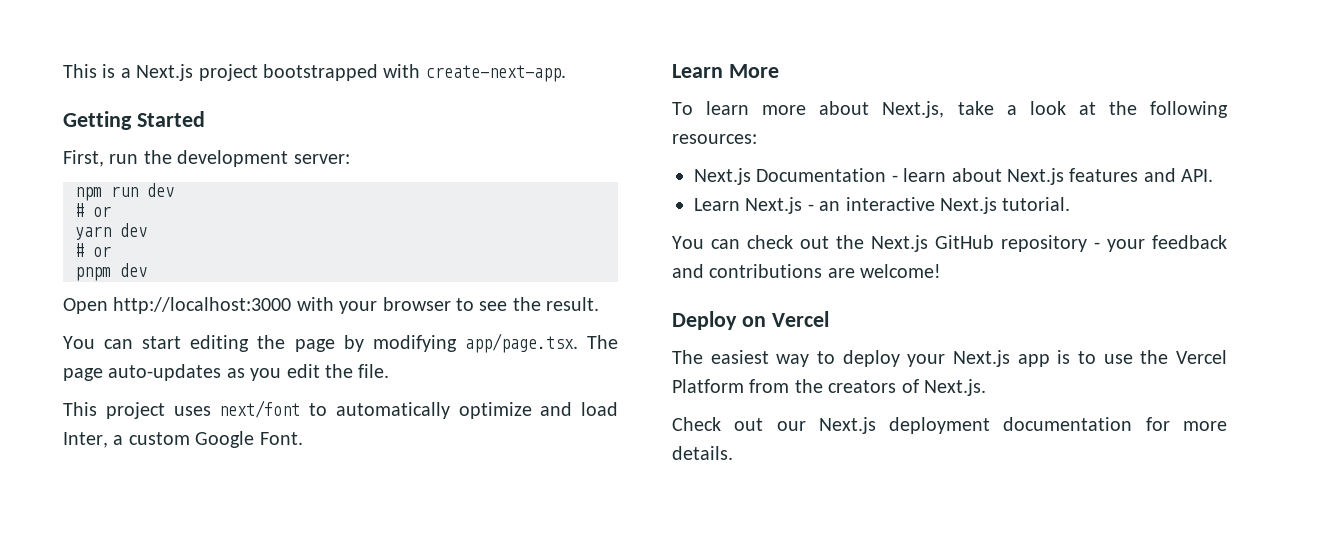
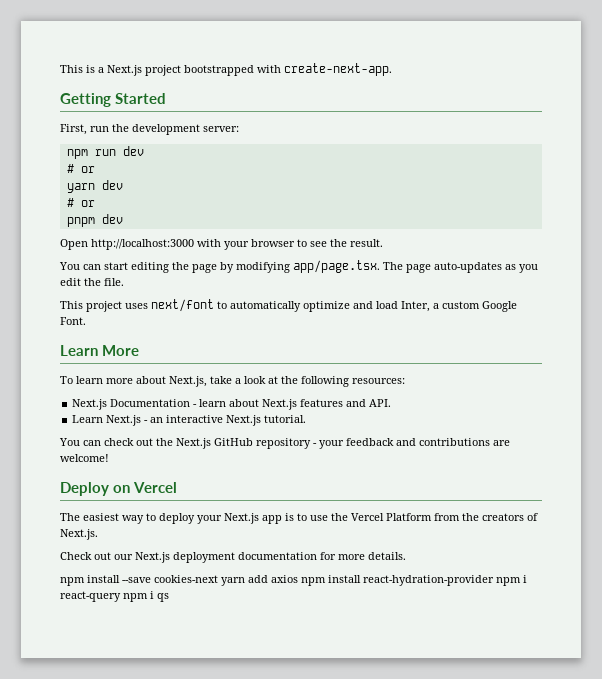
+ npm install --save cookies-next yarn add axios npm install react-hydration-provider npm i react-query npm i qs

